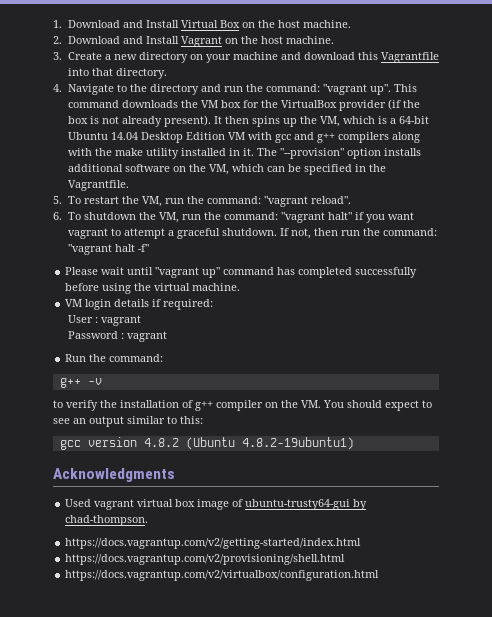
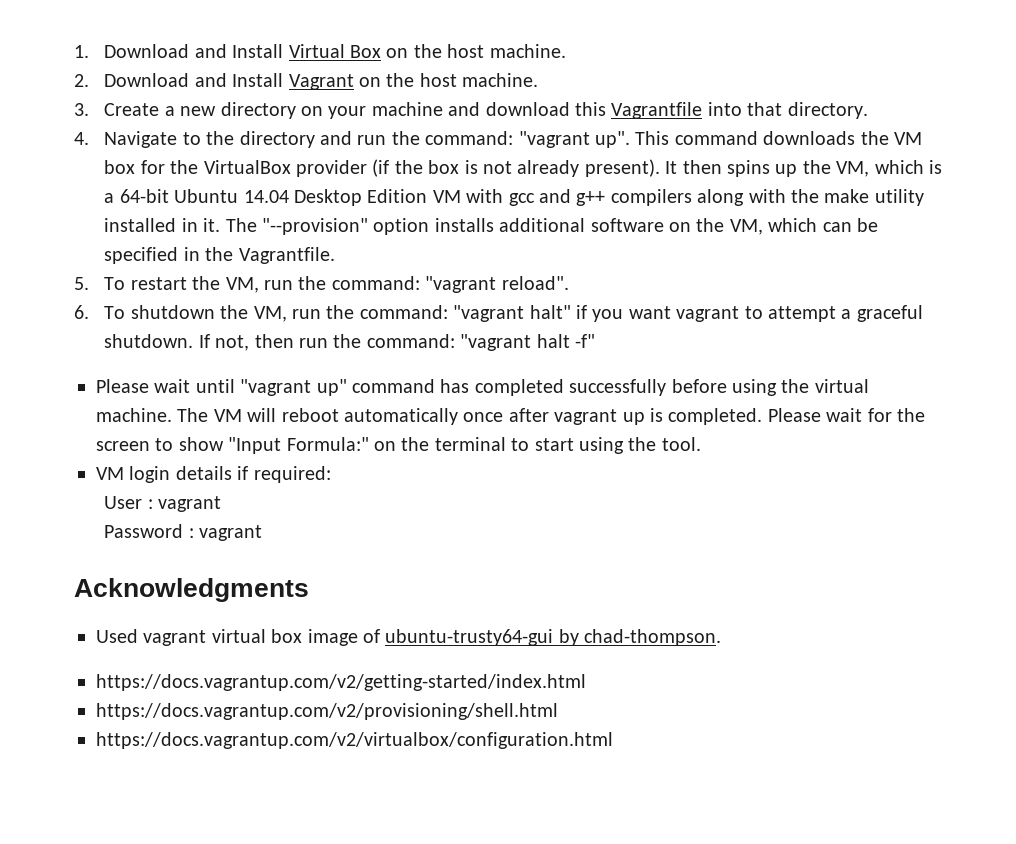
+ The VM will reboot automatically once after vagrant up is completed. Please wait for the screen to show "Input Formula:" on the terminal to start using the tool.
- Run the command:
- g++ -v
- to verify the installation of g++ compiler on the VM. You should expect to see an output similar to this:
- gcc version 4.8.2 (Ubuntu 4.8.2-19ubuntu1)

